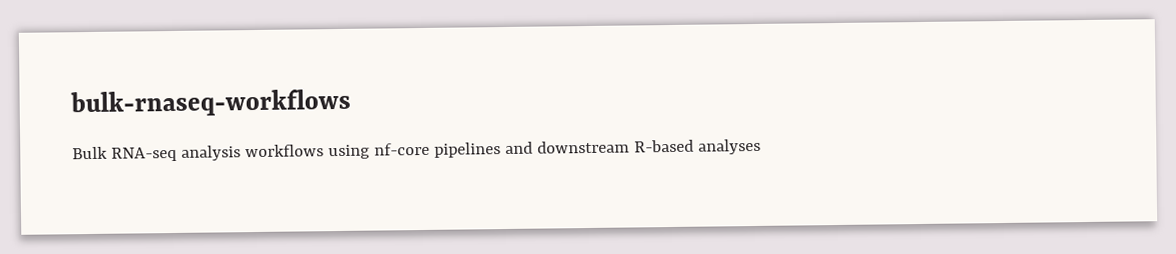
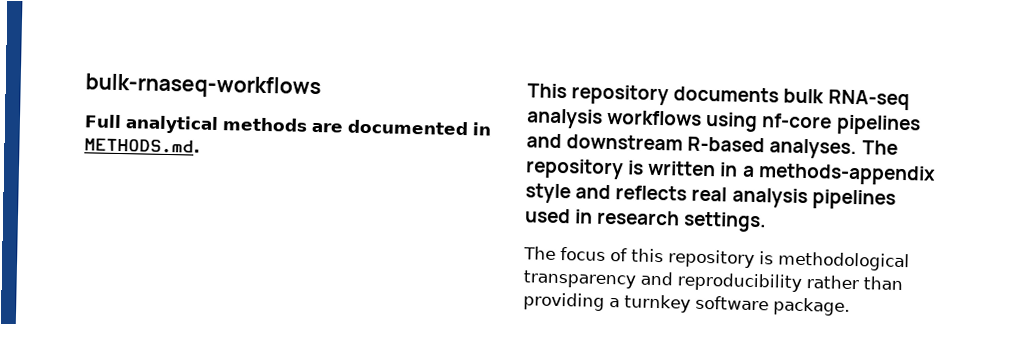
- Bulk RNA-seq analysis workflows using nf-core pipelines and downstream R-based analyses
+ Full analytical methods are documented in METHODS.md.
+ This repository documents bulk RNA-seq analysis workflows using nf-core pipelines and downstream R-based analyses. The repository is written in a methods-appendix style and reflects real analysis pipelines used in research settings.
+ The focus of this repository is methodological transparency and reproducibility rather than providing a turnkey software package.

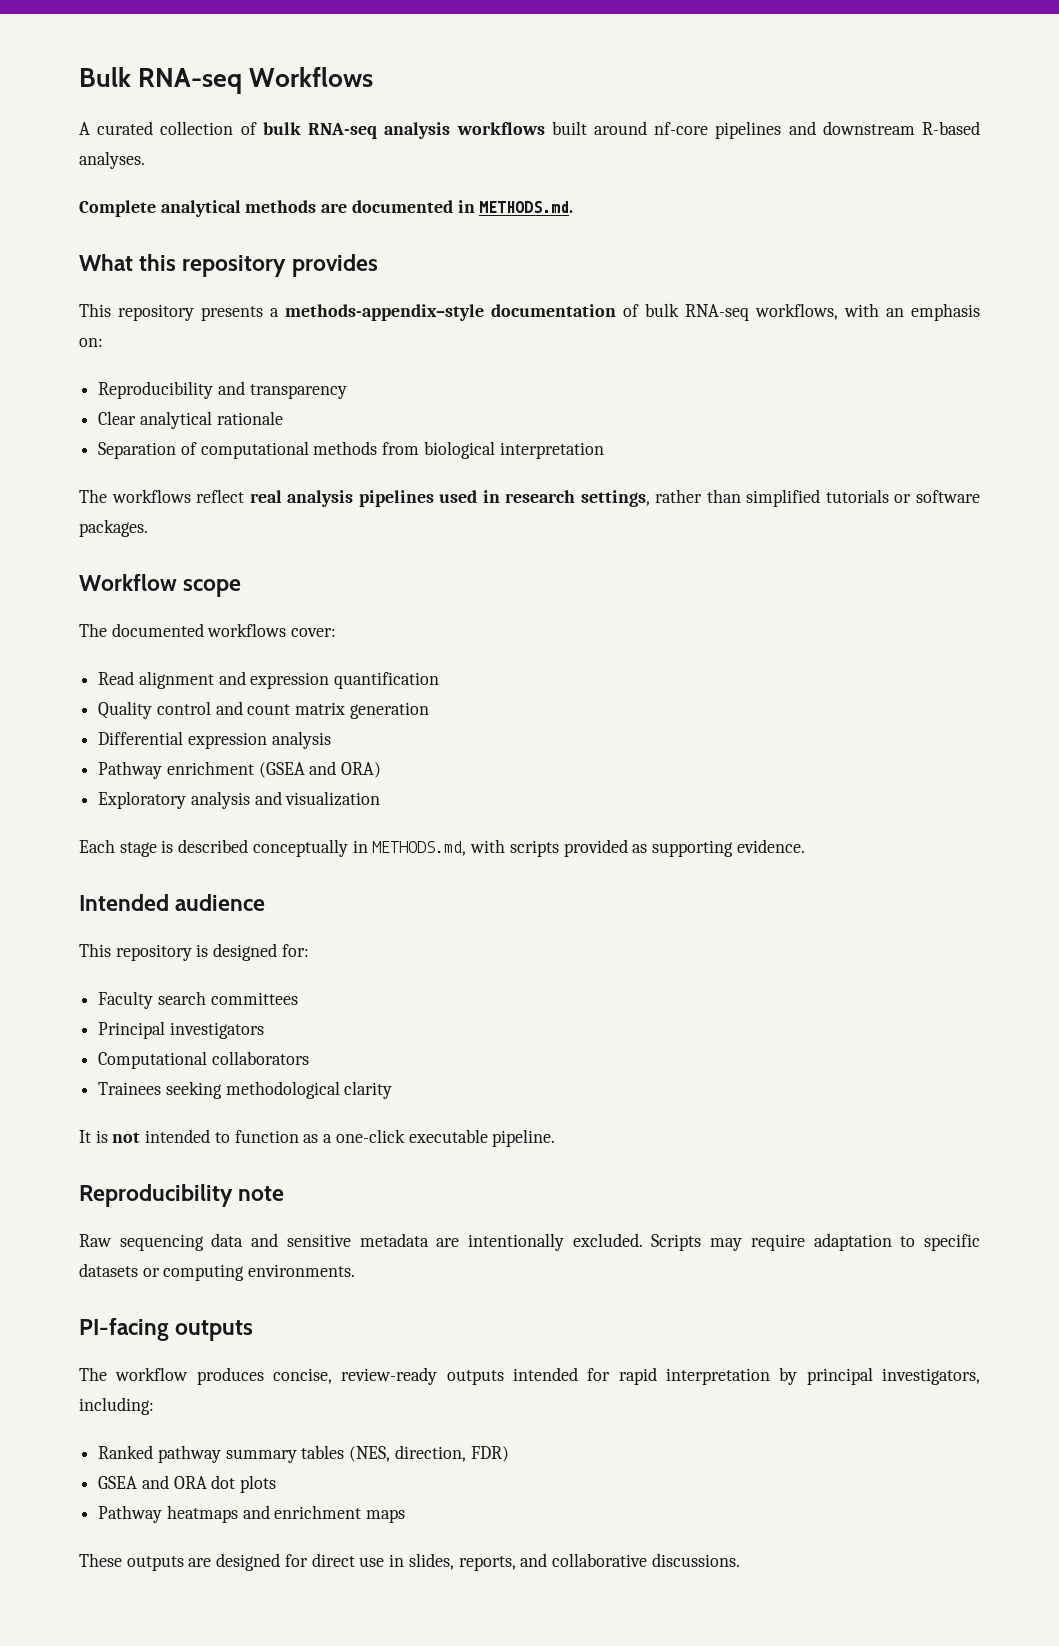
- bulk-rnaseq-workflows
- Full analytical methods are documented in METHODS.md.
+ Bulk RNA-seq Workflows
+ A curated collection of bulk RNA-seq analysis workflows built around nf-core pipelines and downstream R-based analyses.
+ Complete analytical methods are documented in METHODS.md.
- This repository documents bulk RNA-seq analysis workflows using nf-core pipelines and downstream R-based analyses. The repository is written in a methods-appendix style and reflects real analysis pipelines used in research settings.
- The focus of this repository is methodological transparency and reproducibility rather than providing a turnkey software package.
+ What this repository provides
+ This repository presents a methods-appendix–style documentation of bulk RNA-seq workflows, with an emphasis on:
+ Reproducibility and transparency
+ Clear analytical rationale
+ Separation of computational methods from biological interpretation
+ The workflows reflect real analysis pipelines used in research settings, rather than simplified tutorials or software packages.
+ Workflow scope
+ The documented workflows cover:
+ Read alignment and expression quantification
+ Quality control and count matrix generation
+ Differential expression analysis
+ Pathway enrichment (GSEA and ORA)
+ Exploratory analysis and visualization
+ Each stage is described conceptually in METHODS.md, with scripts provided as supporting evidence.
+ Intended audience
+ This repository is designed for:
+ Faculty search committees
+ Principal investigators
+ Computational collaborators
+ Trainees seeking methodological clarity
+ It is not intended to function as a one-click executable pipeline.
+ Reproducibility note
+ Raw sequencing data and sensitive metadata are intentionally excluded. Scripts may require adaptation to specific datasets or computing environments.
+ PI-facing outputs
+ The workflow produces concise, review-ready outputs intended for rapid interpretation by principal investigators, including:
+ Ranked pathway summary tables (NES, direction, FDR)
+ GSEA and ORA dot plots
+ Pathway heatmaps and enrichment maps
+ These outputs are designed for direct use in slides, reports, and collaborative discussions.

